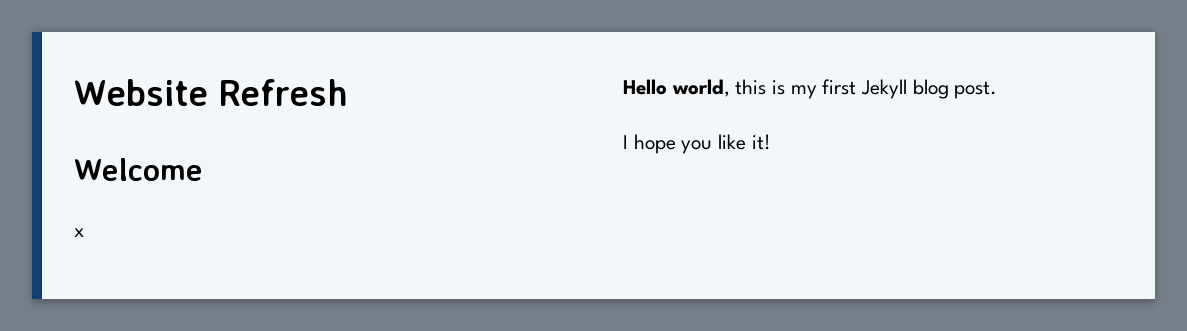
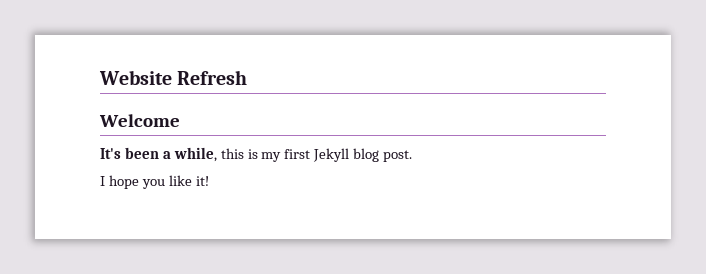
- x
- Hello world, this is my first Jekyll blog post.
+ It's been a while, this is my first Jekyll blog post.

